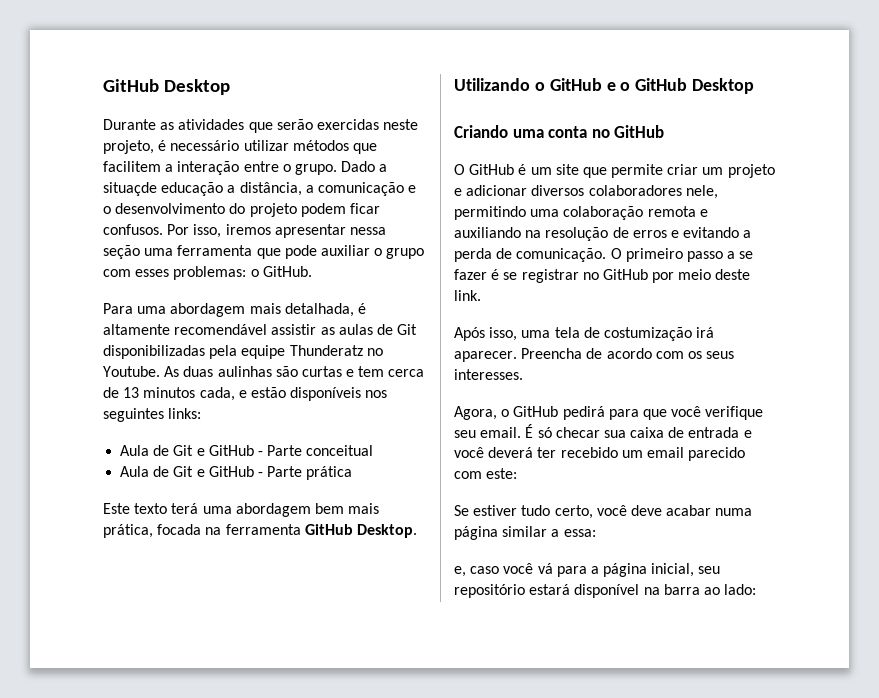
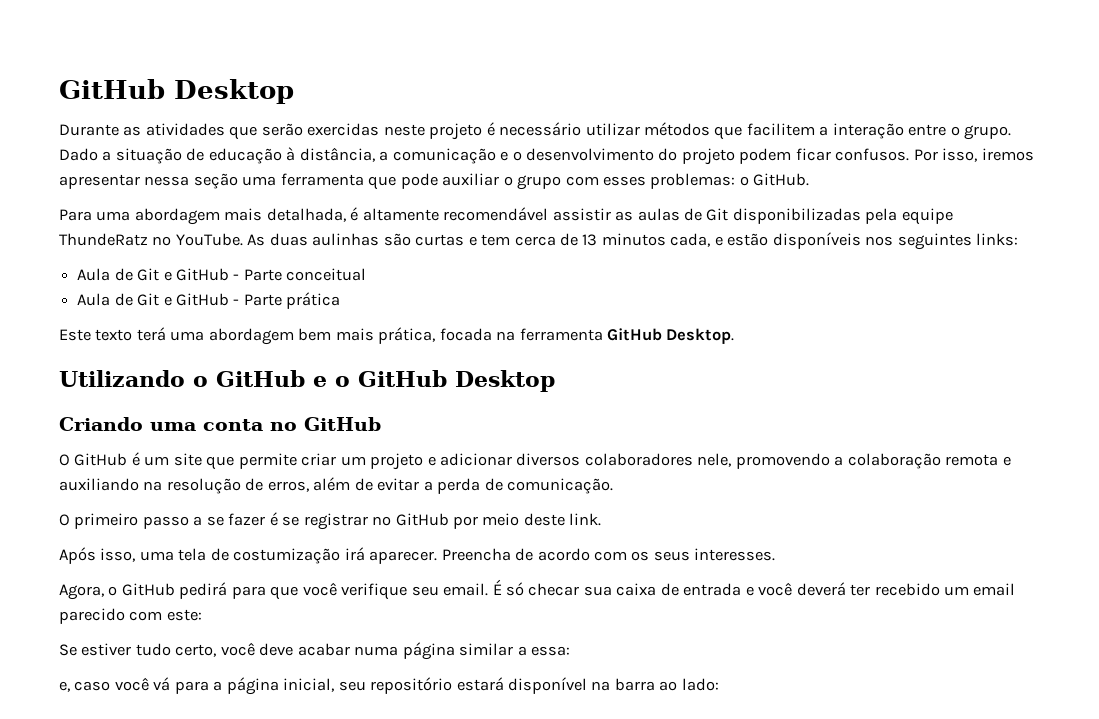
- Durante as atividades que serão exercidas neste projeto, é necessário utilizar métodos que facilitem a interação entre o grupo.
+ Durante as atividades que serão exercidas neste projeto é necessário utilizar métodos que facilitem a interação entre o grupo.
- Dado a situaçde educação a distância, a comunicação e o desenvolvimento do projeto podem ficar confusos.
+ Dado a situação de educação à distância, a comunicação e o desenvolvimento do projeto podem ficar confusos.
- Para uma abordagem mais detalhada, é altamente recomendável assistir as aulas de Git disponibilizadas pela equipe Thunderatz no Youtube.
+ Para uma abordagem mais detalhada, é altamente recomendável assistir as aulas de Git disponibilizadas pela equipe ThundeRatz no YouTube.
- O GitHub é um site que permite criar um projeto e adicionar diversos colaboradores nele, permitindo uma colaboração remota e auxiliando na resolução de erros e evitando a perda de comunicação. O primeiro passo a se fazer é se registrar no GitHub por meio deste link.
+ O GitHub é um site que permite criar um projeto e adicionar diversos colaboradores nele, promovendo a colaboração remota e auxiliando na resolução de erros, além de evitar a perda de comunicação.
+ O primeiro passo a se fazer é se registrar no GitHub por meio deste link.

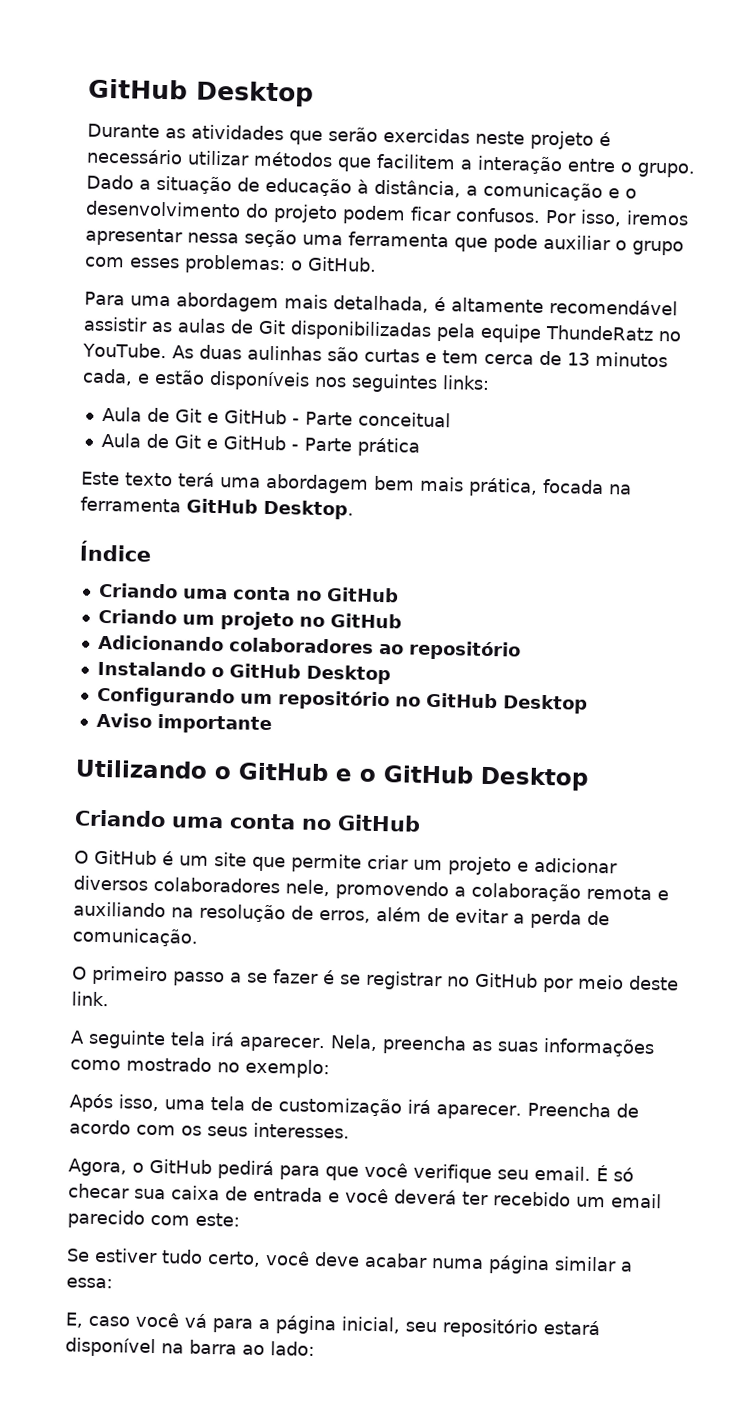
+ Índice
+ Criando uma conta no GitHub
+ Criando um projeto no GitHub
+ Adicionando colaboradores ao repositório
+ Instalando o GitHub Desktop
+ Configurando um repositório no GitHub Desktop
+ Aviso importante
+ A seguinte tela irá aparecer. Nela, preencha as suas informações como mostrado no exemplo:
- Após isso, uma tela de costumização irá aparecer.
+ Após isso, uma tela de customização irá aparecer.
- e, caso você vá para a página inicial, seu repositório estará disponível na barra ao lado:
+ E, caso você vá para a página inicial, seu repositório estará disponível na barra ao lado:

